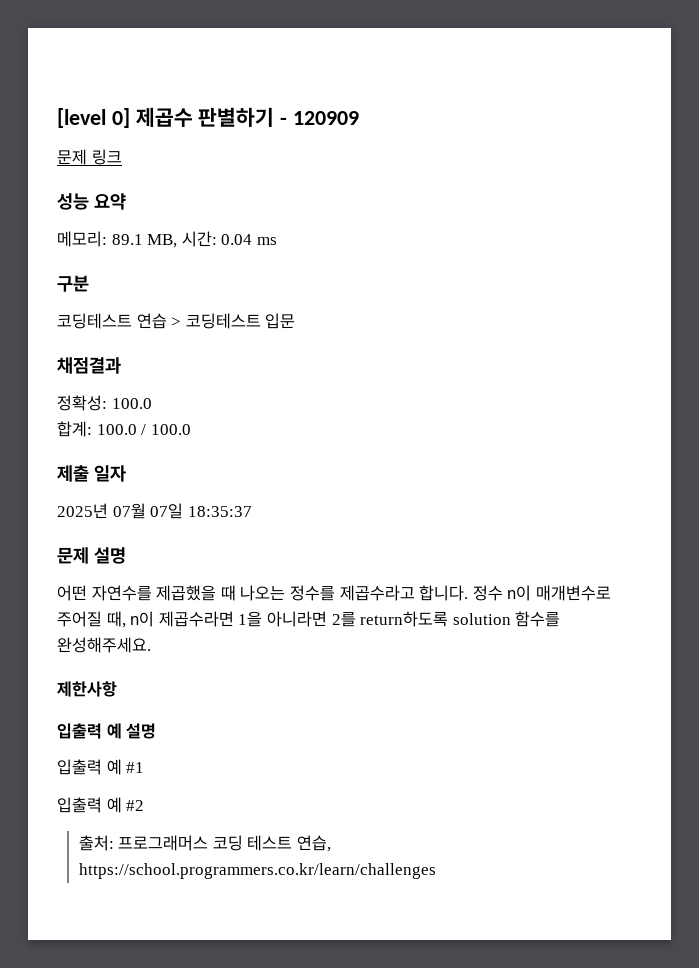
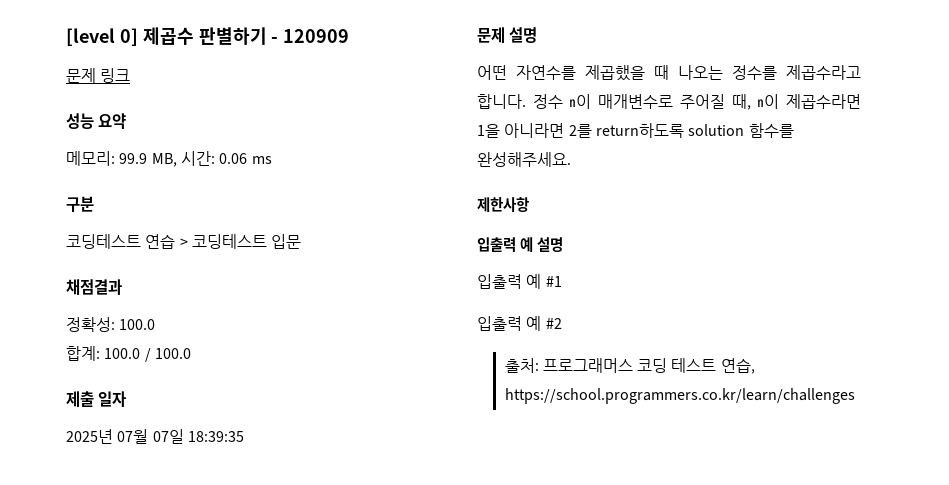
- 메모리: 89.1 MB, 시간: 0.04 ms
+ 메모리: 99.9 MB, 시간: 0.06 ms
- 2025년 07월 07일 18:35:37
+ 2025년 07월 07일 18:39:35

